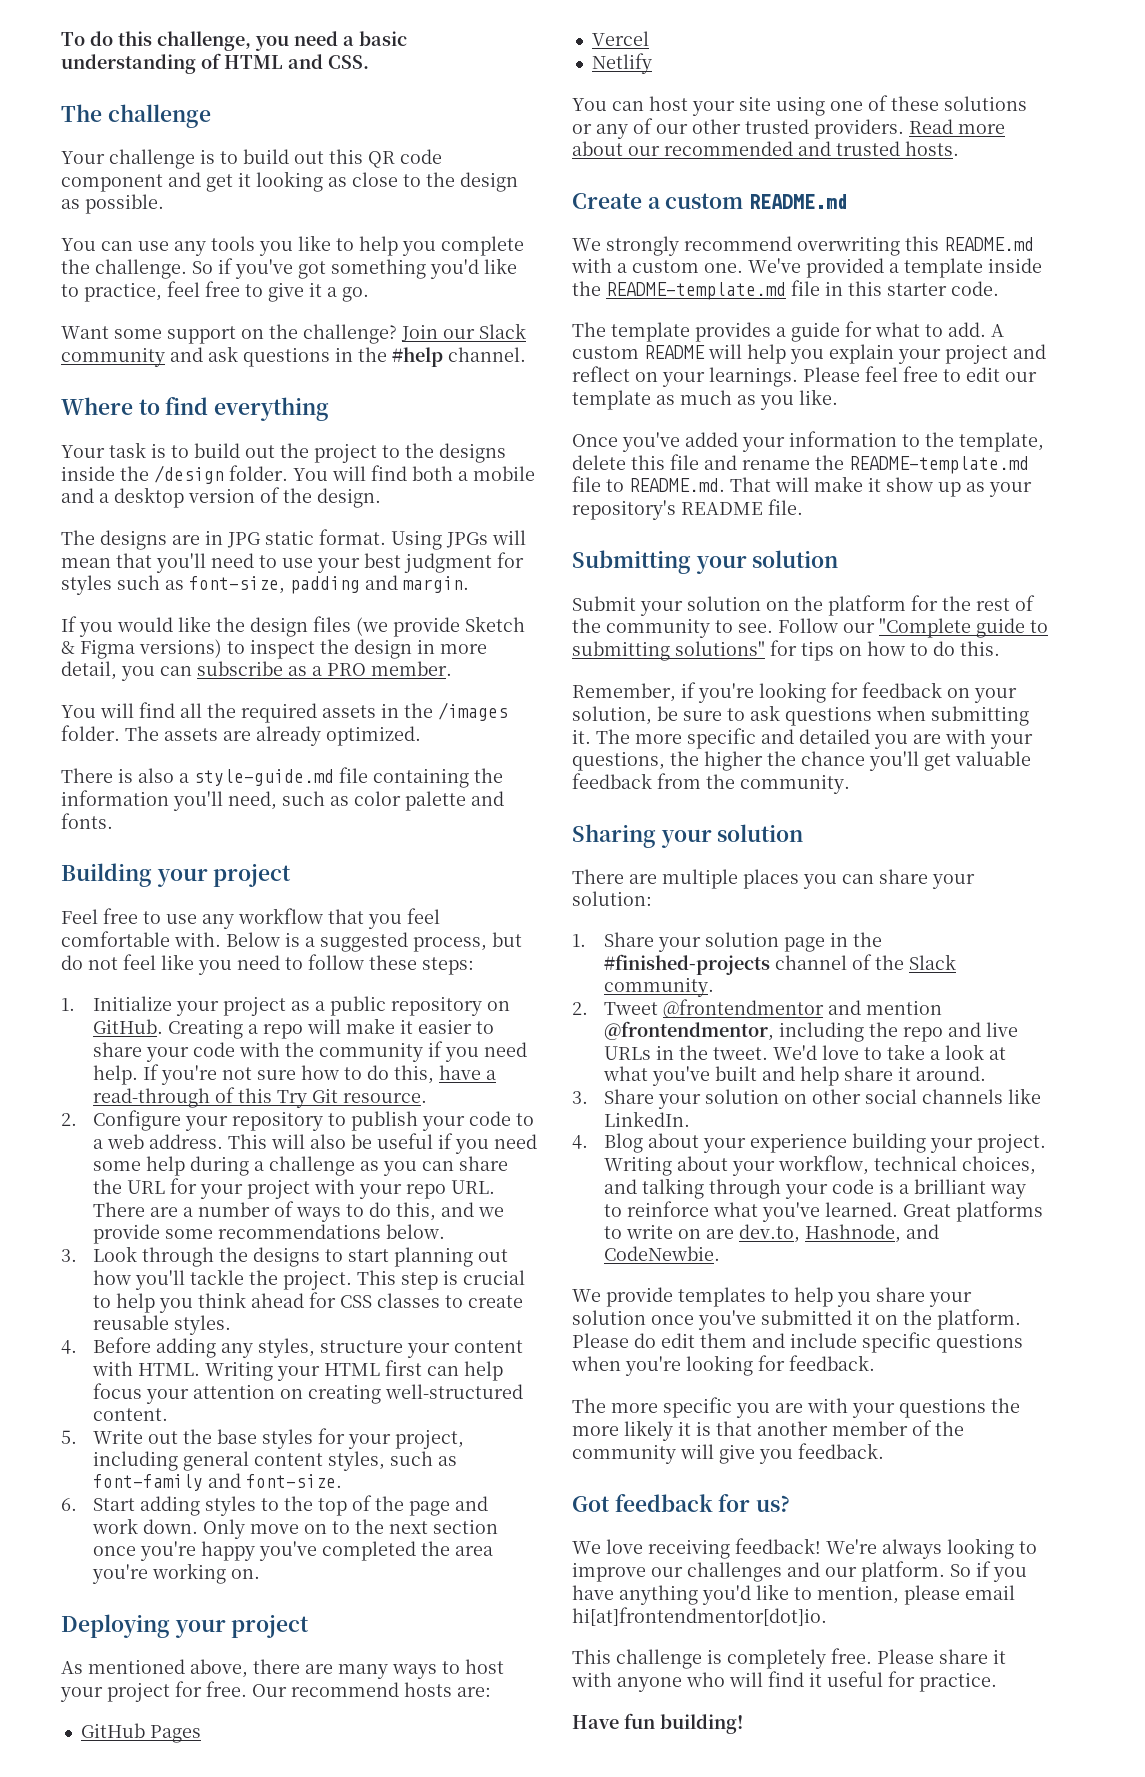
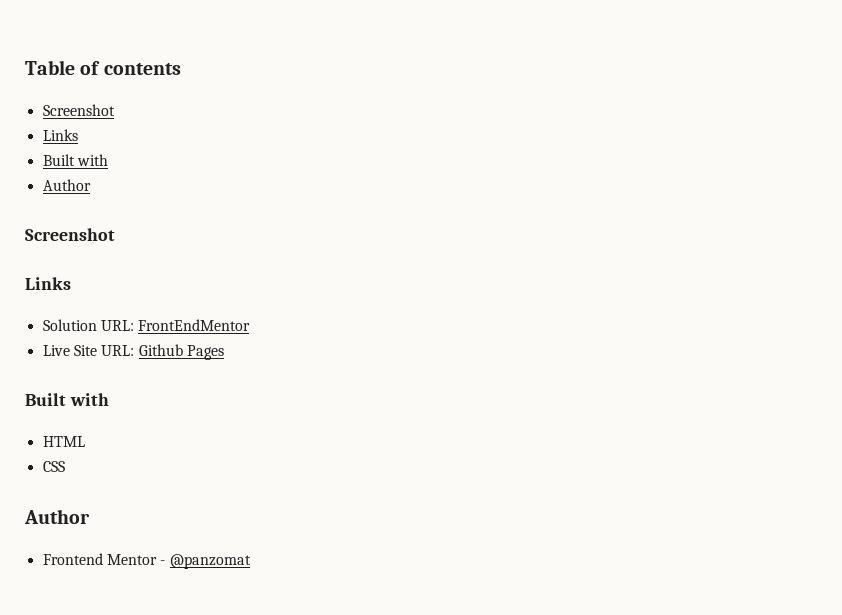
- To do this challenge, you need a basic understanding of HTML and CSS.
- The challenge
- Your challenge is to build out this QR code component and get it looking as close to the design as possible.
- You can use any tools you like to help you complete the challenge. So if you've got something you'd like to practice, feel free to give it a go.
- Want some support on the challenge? Join our Slack community and ask questions in the #help channel.
- Where to find everything
- Your task is to build out the project to the designs inside the /design folder. You will find both a mobile and a desktop version of the design.
- The designs are in JPG static format. Using JPGs will mean that you'll need to use your best judgment for styles such as font-size, padding and margin.
- If you would like the design files (we provide Sketch & Figma versions) to inspect the design in more detail, you can subscribe as a PRO member.
- You will find all the required assets in the /images folder. The assets are already optimized.
- There is also a style-guide.md file containing the information you'll need, such as color palette and fonts.
- Building your project
- Feel free to use any workflow that you feel comfortable with. Below is a suggested process, but do not feel like you need to follow these steps:
- 1. Initialize your project as a public repository on GitHub. Creating a repo will make it easier to share your code with the community if you need help. If you're not sure how to do this, have a read-through of this Try Git resource.
- 2. Configure your repository to publish your code to a web address. This will also be useful if you need some help during a challenge as you can share the URL for your project with your repo URL. There are a number of ways to do this, and we provide some recommendations below.
- 3. Look through the designs to start planning out how you'll tackle the project. This step is crucial to help you think ahead for CSS classes to create reusable styles.
- 4. Before adding any styles, structure your content with HTML. Writing your HTML first can help focus your attention on creating well-structured content.
- 5. Write out the base styles for your project, including general content styles, such as font-family and font-size.
- 6. Start adding styles to the top of the page and work down. Only move on to the next section once you're happy you've completed the area you're working on.
- Deploying your project
- As mentioned above, there are many ways to host your project for free. Our recommend hosts are:
- GitHub Pages
- Vercel
- Netlify
- You can host your site using one of these solutions or any of our other trusted providers. Read more about our recommended and trusted hosts.
- Create a custom README.md
- We strongly recommend overwriting this README.md with a custom one. We've provided a template inside the README-template.md file in this starter code.
- The template provides a guide for what to add. A custom README will help you explain your project and reflect on your learnings. Please feel free to edit our template as much as you like.
- Once you've added your information to the template, delete this file and rename the README-template.md file to README.md. That will make it show up as your repository's README file.
- Submitting your solution
- Submit your solution on the platform for the rest of the community to see. Follow our "Complete guide to submitting solutions" for tips on how to do this.
- Remember, if you're looking for feedback on your solution, be sure to ask questions when submitting it. The more specific and detailed you are with your questions, the higher the chance you'll get valuable feedback from the community.
- Sharing your solution
- There are multiple places you can share your solution:
- 1. Share your solution page in the #finished-projects channel of the Slack community.
- 2. Tweet @frontendmentor and mention @frontendmentor, including the repo and live URLs in the tweet. We'd love to take a look at what you've built and help share it around.
- 3. Share your solution on other social channels like LinkedIn.
- 4. Blog about your experience building your project. Writing about your workflow, technical choices, and talking through your code is a brilliant way to reinforce what you've learned. Great platforms to write on are dev.to, Hashnode, and CodeNewbie.
- We provide templates to help you share your solution once you've submitted it on the platform. Please do edit them and include specific questions when you're looking for feedback.
- The more specific you are with your questions the more likely it is that another member of the community will give you feedback.
- Got feedback for us?
- We love receiving feedback! We're always looking to improve our challenges and our platform. So if you have anything you'd like to mention, please email hi[at]frontendmentor[dot]io.
- This challenge is completely free. Please share it with anyone who will find it useful for practice.
- Have fun building!
+ Table of contents
+ Screenshot
+ Links
+ Built with
+ Author
+ Screenshot
+ Links
+ Solution URL: FrontEndMentor
+ Live Site URL: Github Pages
+ Built with
+ HTML
+ CSS
+ Author
+ Frontend Mentor - @panzomat

